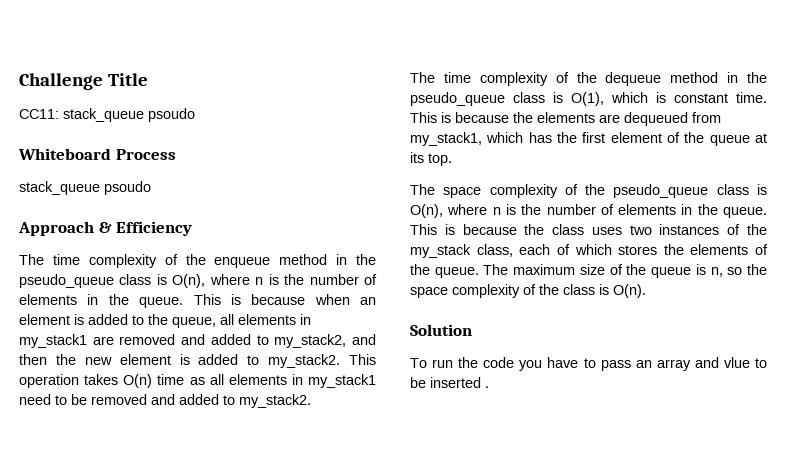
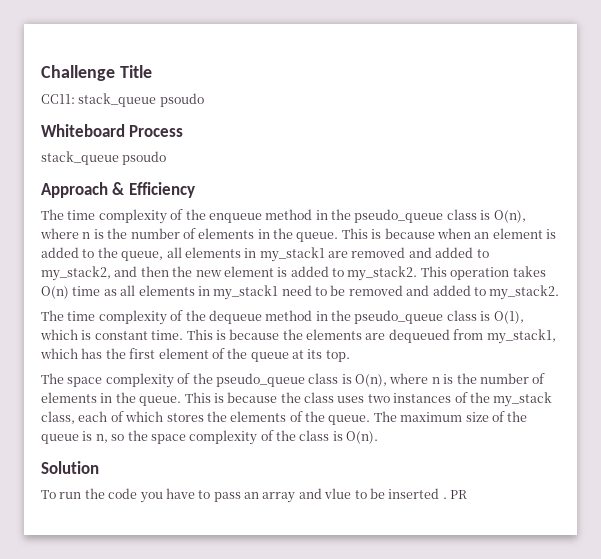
+ PR

